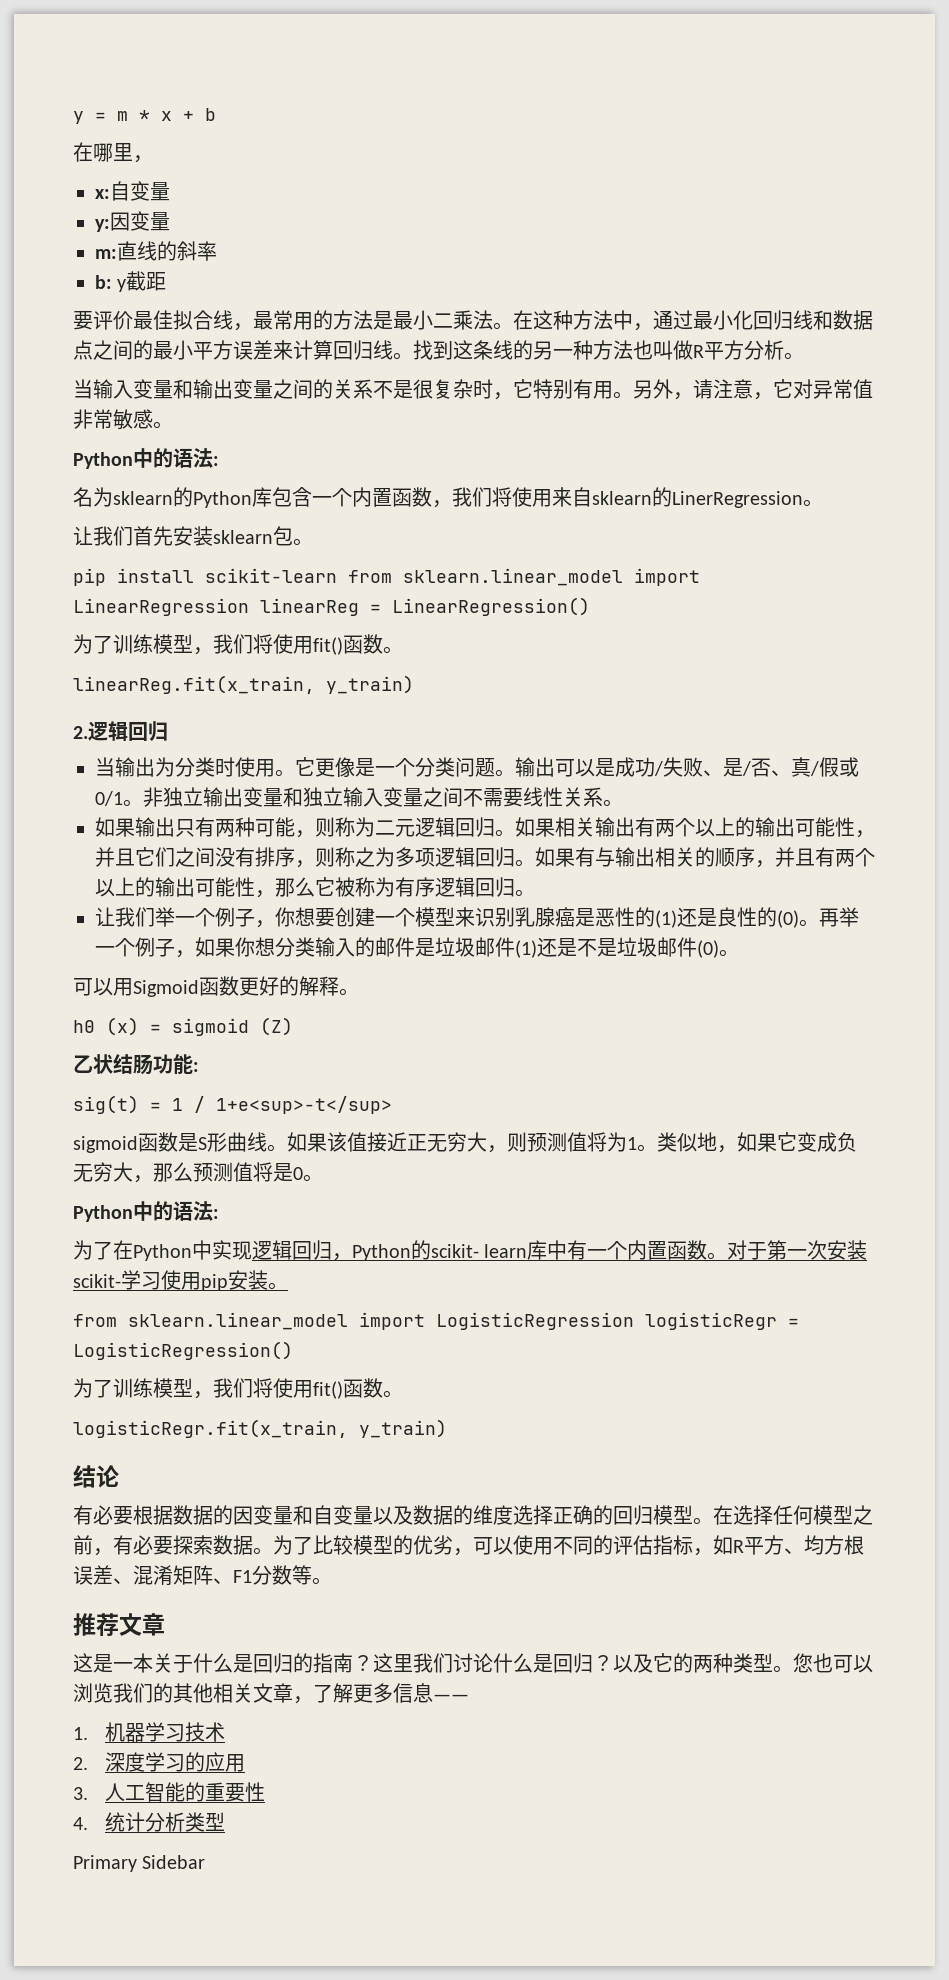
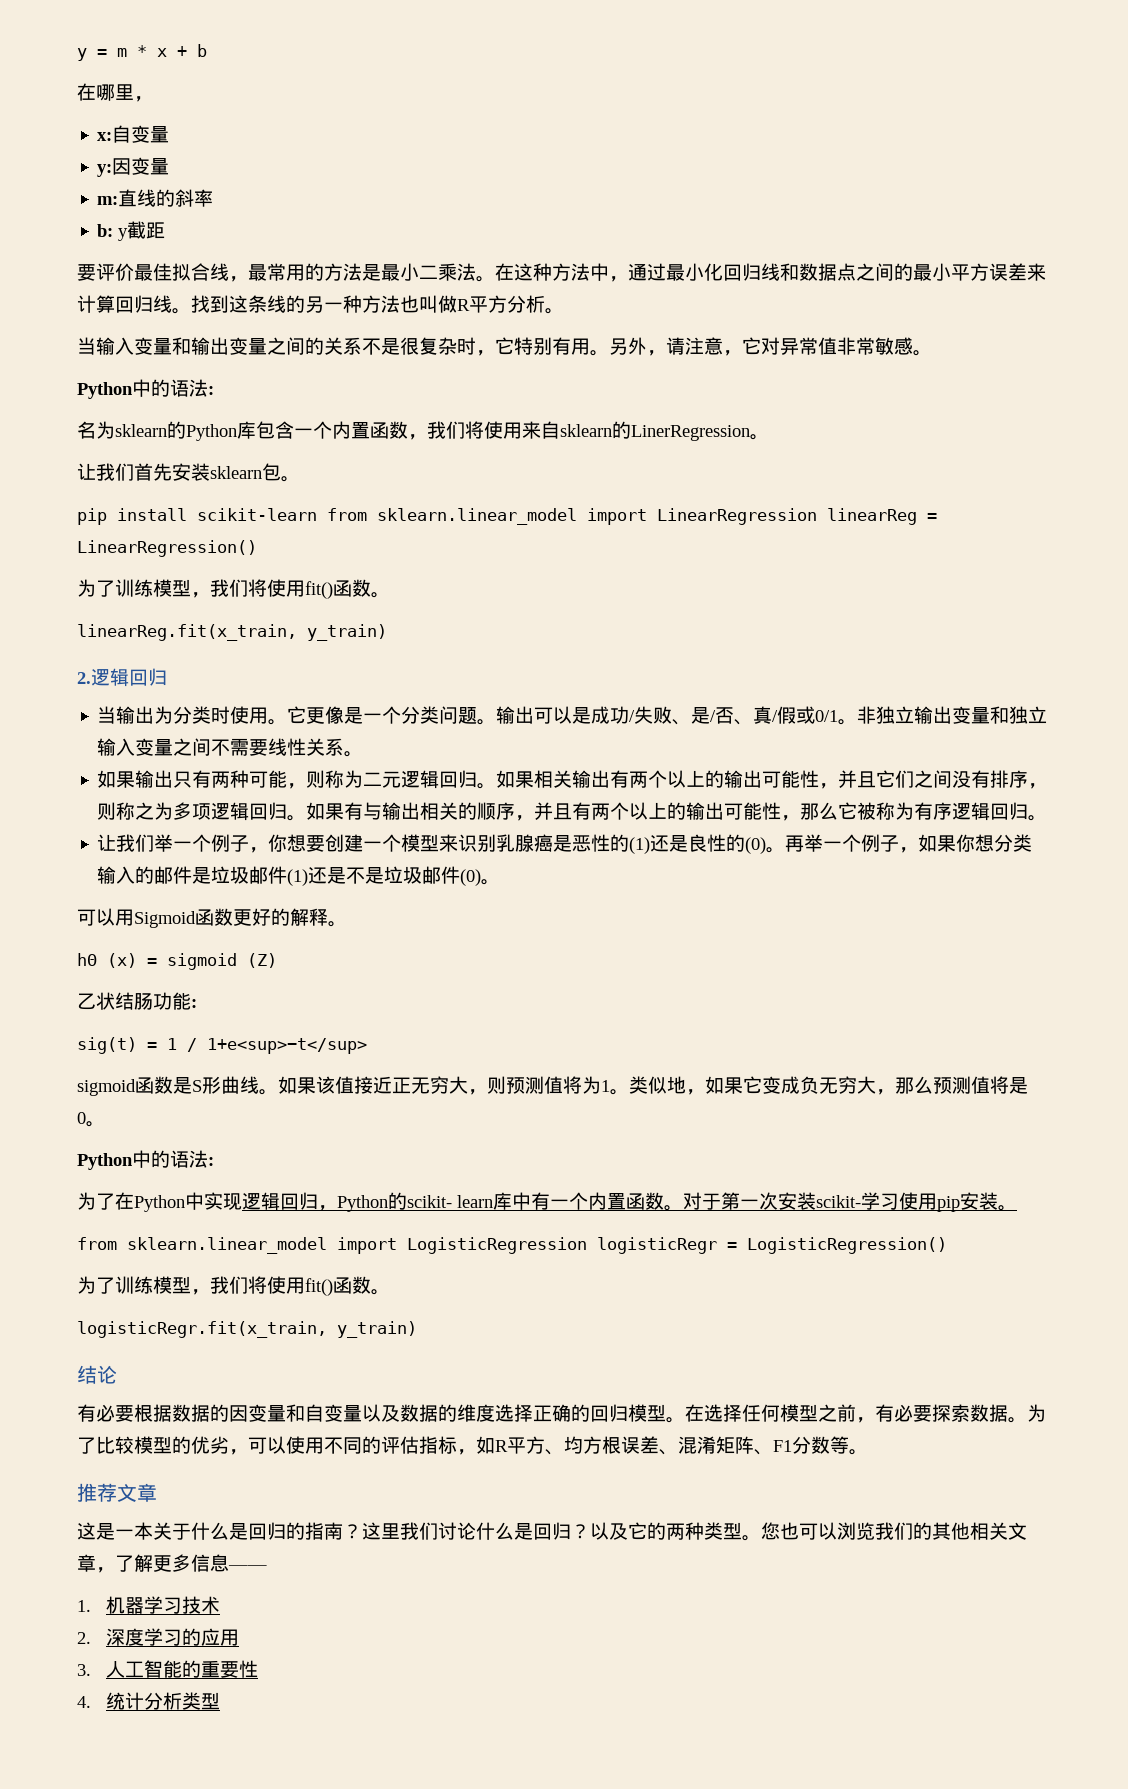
- Primary Sidebar

